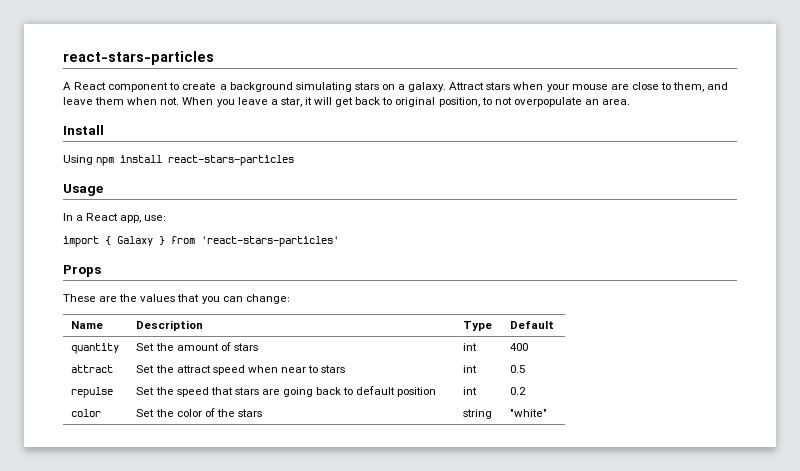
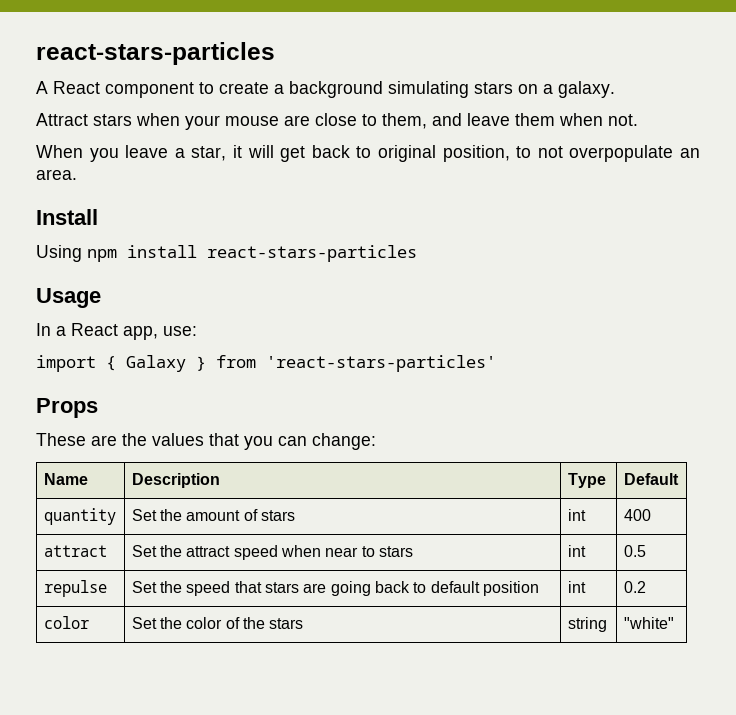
- A React component to create a background simulating stars on a galaxy. Attract stars when your mouse are close to them, and leave them when not. When you leave a star, it will get back to original position, to not overpopulate an area.
+ A React component to create a background simulating stars on a galaxy.
+ Attract stars when your mouse are close to them, and leave them when not.
+ When you leave a star, it will get back to original position, to not overpopulate an area.

